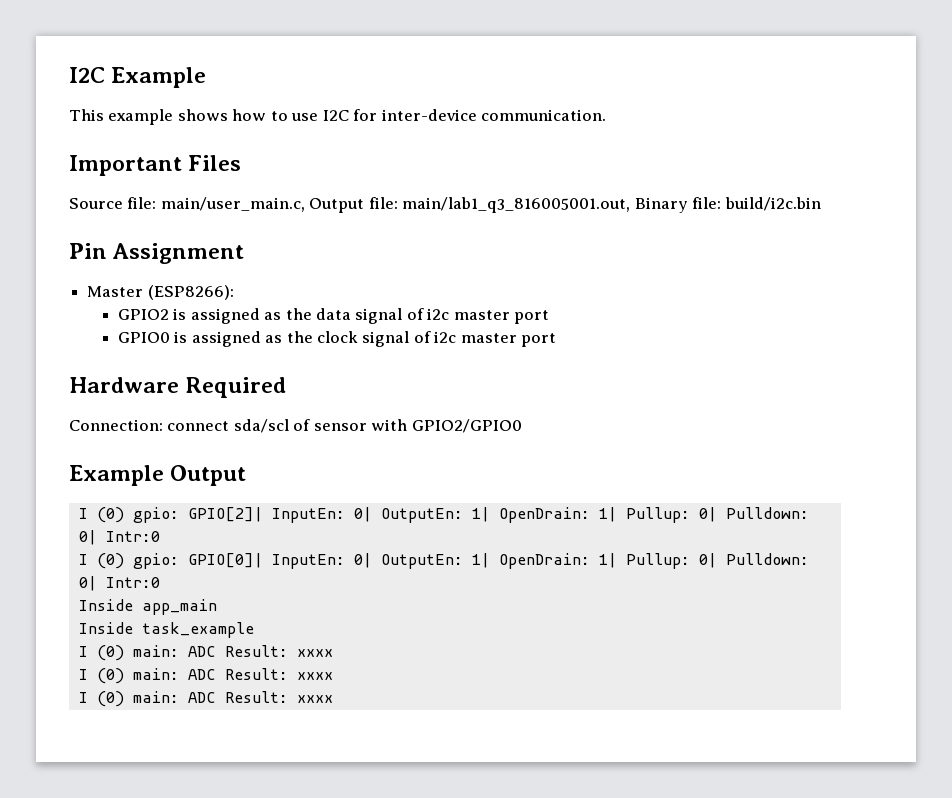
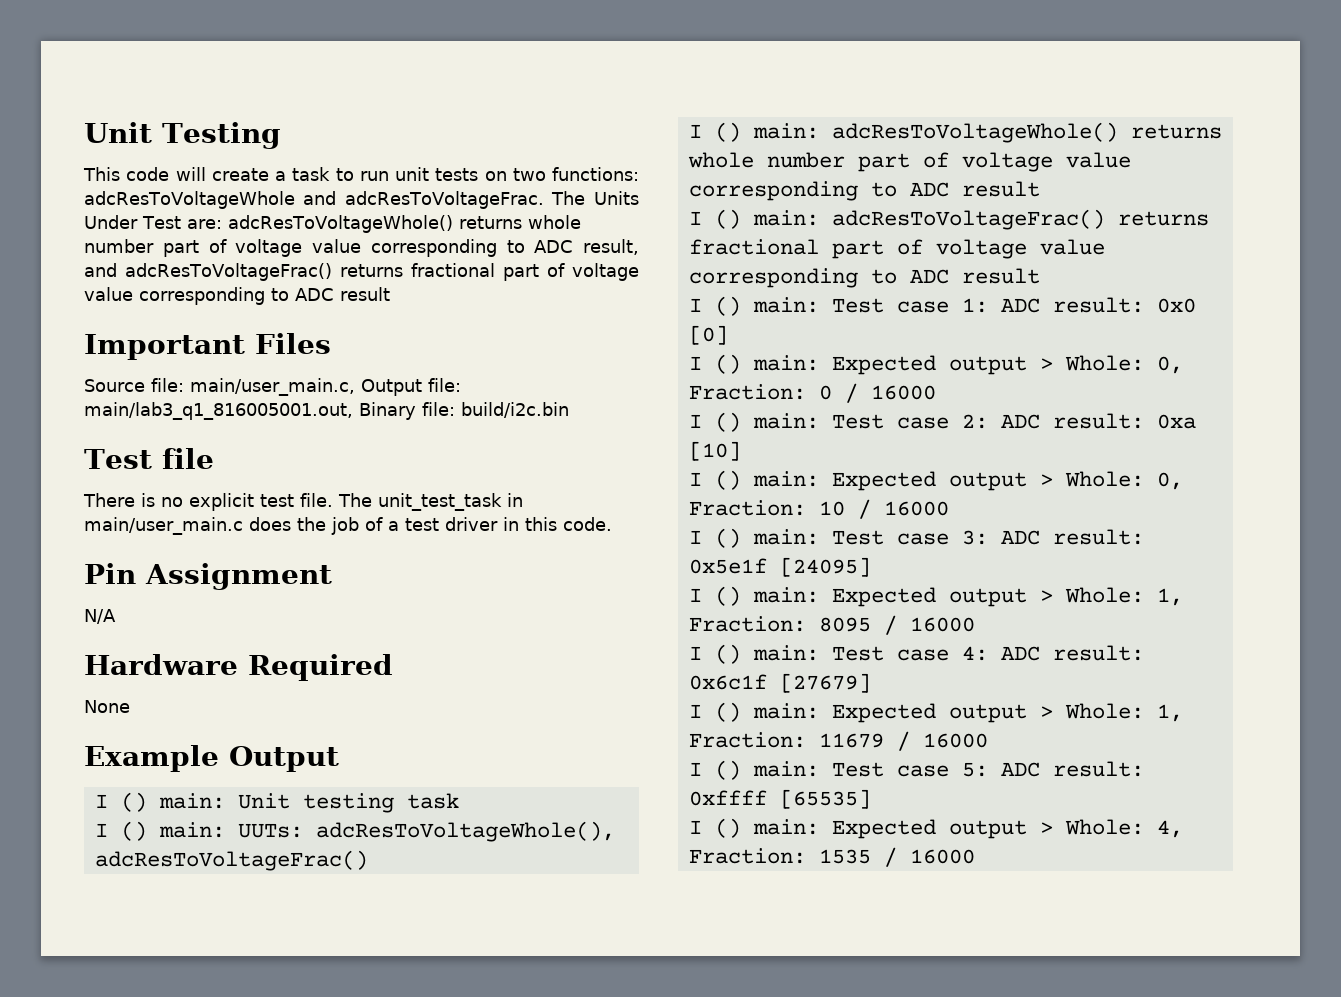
- I2C Example
+ Unit Testing
- This example shows how to use I2C for inter-device communication.
+ This code will create a task to run unit tests on two functions: adcResToVoltageWhole and adcResToVoltageFrac. The Units Under Test are: adcResToVoltageWhole() returns whole number part of voltage value corresponding to ADC result, and adcResToVoltageFrac() returns fractional part of voltage value corresponding to ADC result
- Source file: main/user_main.c, Output file: main/lab1_q3_816005001.out, Binary file: build/i2c.bin
+ Source file: main/user_main.c, Output file: main/lab3_q1_816005001.out, Binary file: build/i2c.bin
+ Test file
+ There is no explicit test file. The unit_test_task in main/user_main.c does the job of a test driver in this code.
  Pin Assignment
- Master (ESP8266):
- GPIO2 is assigned as the data signal of i2c master port
- GPIO0 is assigned as the clock signal of i2c master port
+ N/A
  Hardware Required
- Connection: connect sda/scl of sensor with GPIO2/GPIO0
+ None
  Example Output
- I (0) gpio: GPIO[2]| InputEn: 0| OutputEn: 1| OpenDrain: 1| Pullup: 0| Pulldown: 0| Intr:0
- I (0) gpio: GPIO[0]| InputEn: 0| OutputEn: 1| OpenDrain: 1| Pullup: 0| Pulldown: 0| Intr:0
- Inside app_main
- Inside task_example
- I (0) main: ADC Result: xxxx
- I (0) main: ADC Result: xxxx
- I (0) main: ADC Result: xxxx
+ I () main: Unit testing task
+ I () main: UUTs: adcResToVoltageWhole(), adcResToVoltageFrac()
+ I () main: adcResToVoltageWhole() returns whole number part of voltage value corresponding to ADC result
+ I () main: adcResToVoltageFrac() returns fractional part of voltage value corresponding to ADC result
+ I () main: Test case 1: ADC result: 0x0 [0]
+ I () main: Expected output > Whole: 0, Fraction: 0 / 16000
+ I () main: Test case 2: ADC result: 0xa [10]
+ I () main: Expected output > Whole: 0, Fraction: 10 / 16000
+ I () main: Test case 3: ADC result: 0x5e1f [24095]
+ I () main: Expected output > Whole: 1, Fraction: 8095 / 16000
+ I () main: Test case 4: ADC result: 0x6c1f [27679]
+ I () main: Expected output > Whole: 1, Fraction: 11679 / 16000
+ I () main: Test case 5: ADC result: 0xffff [65535]
+ I () main: Expected output > Whole: 4, Fraction: 1535 / 16000

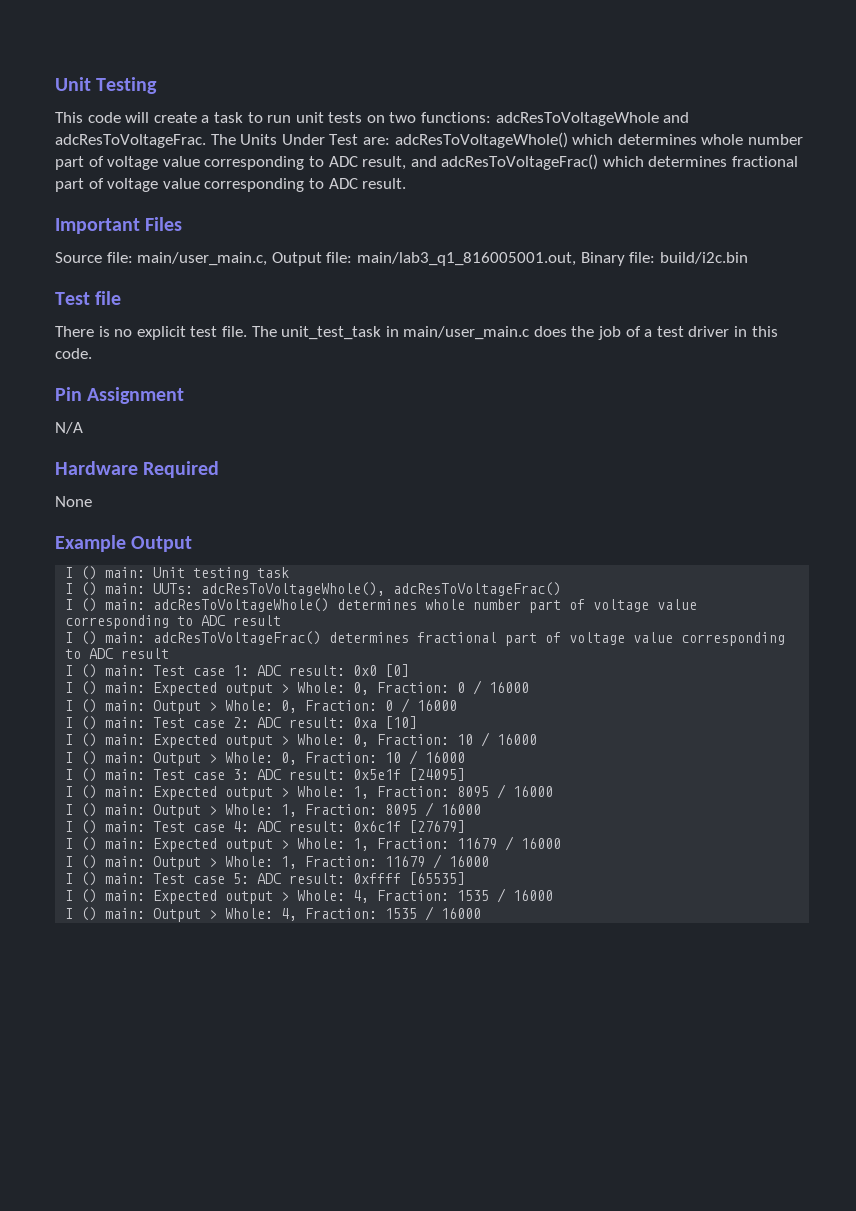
- The Units Under Test are: adcResToVoltageWhole() returns whole number part of voltage value corresponding to ADC result, and adcResToVoltageFrac() returns fractional part of voltage value corresponding to ADC result
+ The Units Under Test are: adcResToVoltageWhole() which determines whole number part of voltage value corresponding to ADC result, and adcResToVoltageFrac() which determines fractional part of voltage value corresponding to ADC result.
- I () main: adcResToVoltageWhole() returns whole number part of voltage value corresponding to ADC result
+ I () main: adcResToVoltageWhole() determines whole number part of voltage value corresponding to ADC result
- I () main: adcResToVoltageFrac() returns fractional part of voltage value corresponding to ADC result
+ I () main: adcResToVoltageFrac() determines fractional part of voltage value corresponding to ADC result
+ I () main: Output > Whole: 0, Fraction: 0 / 16000
+ I () main: Output > Whole: 0, Fraction: 10 / 16000
+ I () main: Output > Whole: 1, Fraction: 8095 / 16000
+ I () main: Output > Whole: 1, Fraction: 11679 / 16000
+ I () main: Output > Whole: 4, Fraction: 1535 / 16000

